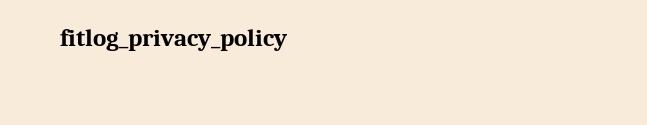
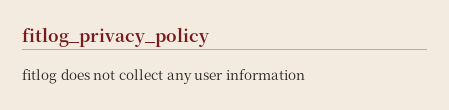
+ fitlog does not collect any user information

